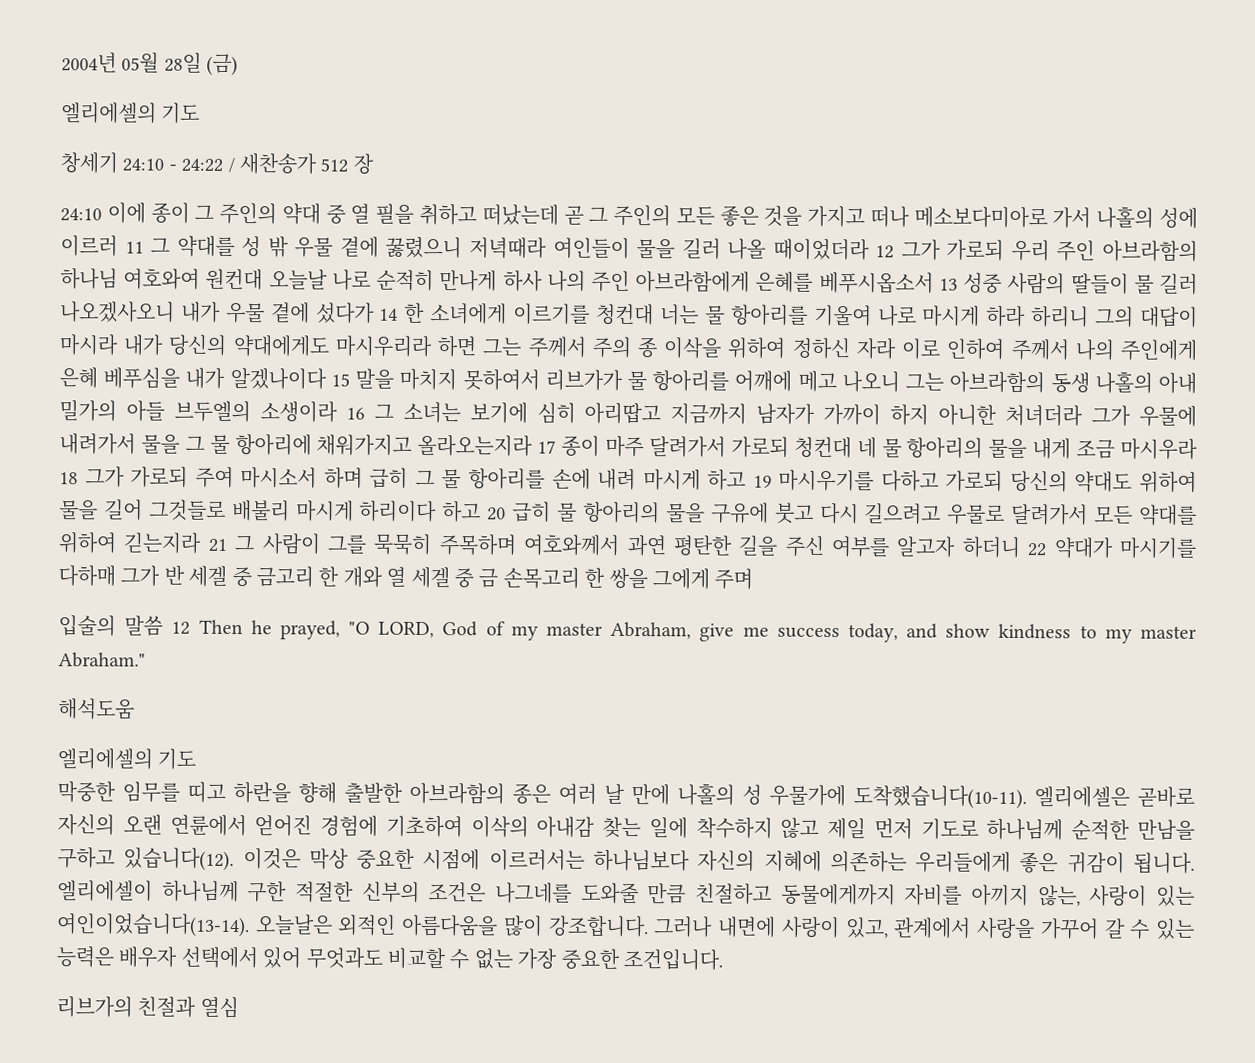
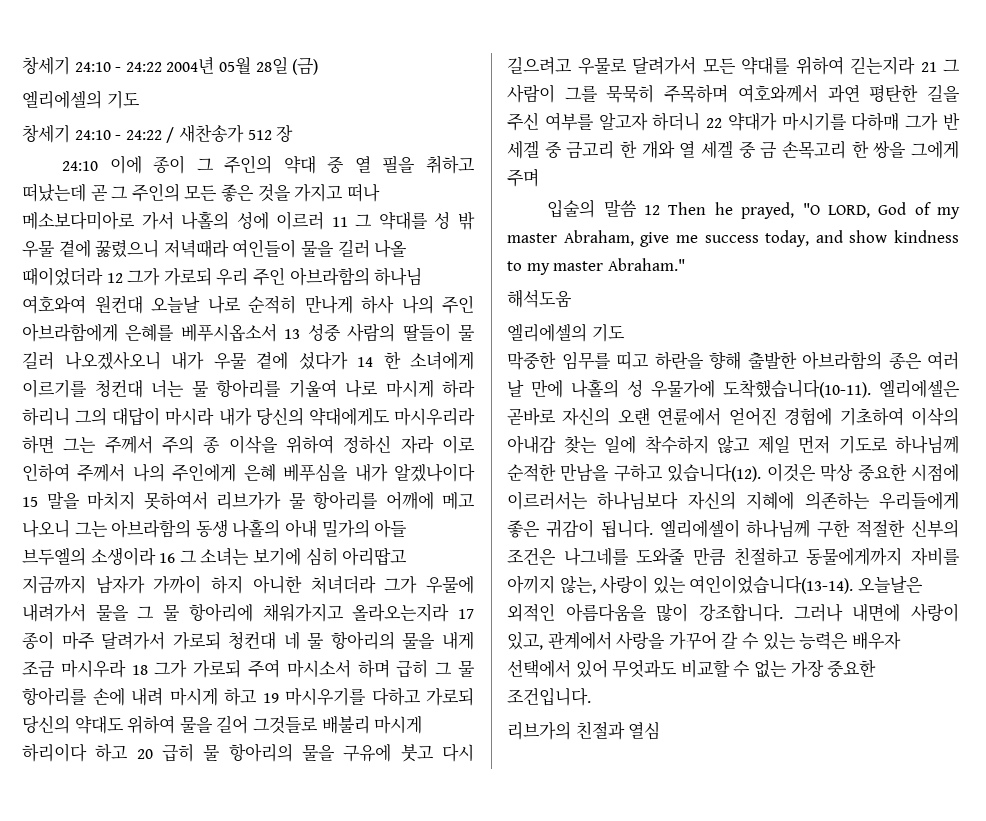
- 2004년 05월 28일 (금)
+ 창세기 24:10 - 24:22 2004년 05월 28일 (금)

